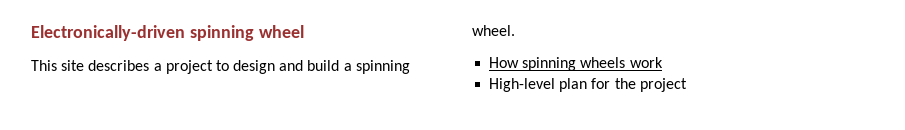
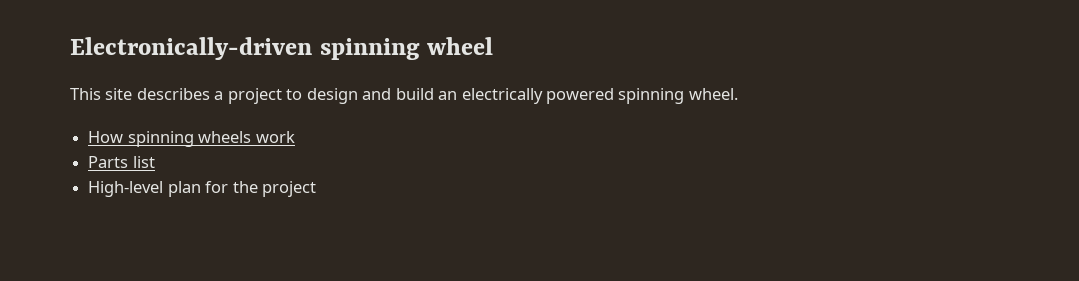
- This site describes a project to design and build a spinning wheel.
+ This site describes a project to design and build an electrically powered spinning wheel.
+ Parts list

